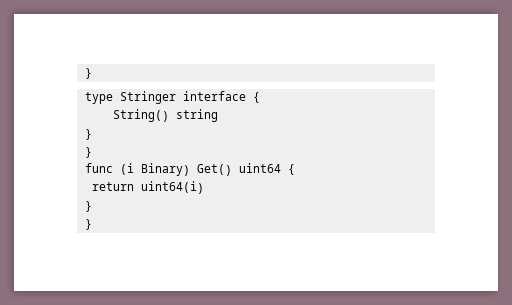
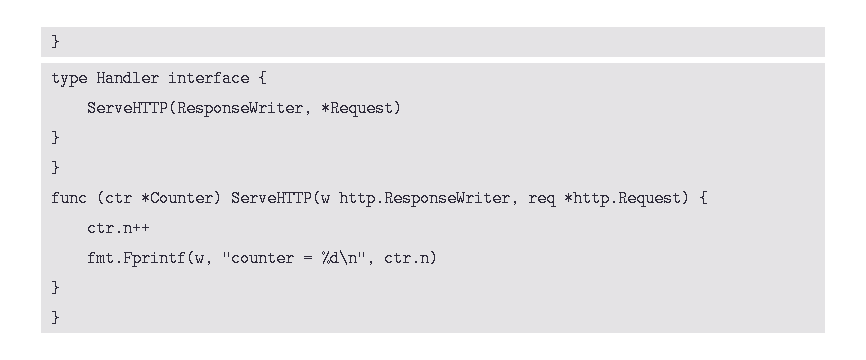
- type Stringer interface {
+ type Handler interface {
- String() string
+ ServeHTTP(ResponseWriter, *Request)
- func (i Binary) Get() uint64 {
- return uint64(i)
+ func (ctr *Counter) ServeHTTP(w http.ResponseWriter, req *http.Request) {
+ ctr.n++
+ fmt.Fprintf(w, "counter = %d\n", ctr.n)

